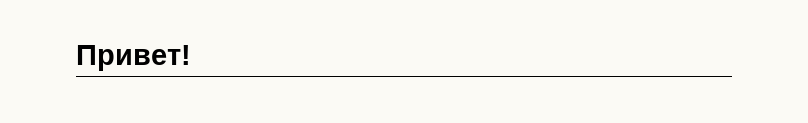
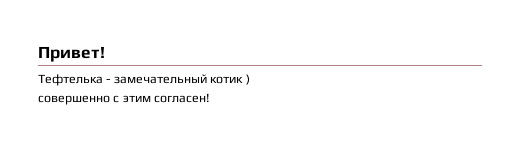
+ Тефтелька - замечательный котик )
+ совершенно с этим согласен!

